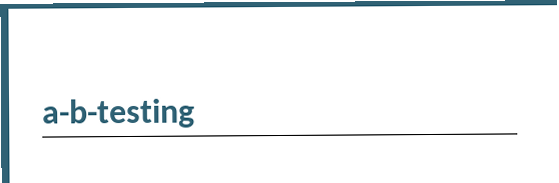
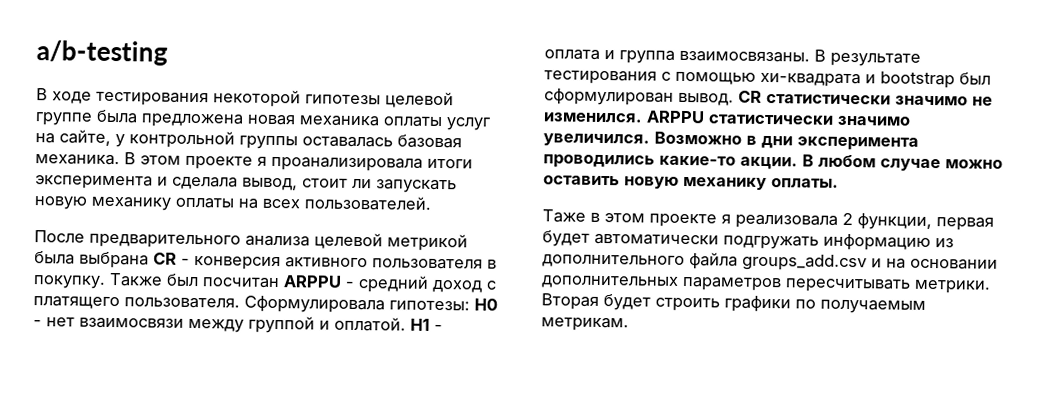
- a-b-testing
+ a/b-testing
+ В ходе тестирования некоторой гипотезы целевой группе была предложена новая механика оплаты услуг на сайте, у контрольной группы оставалась базовая механика. В этом проекте я проанализировала итоги эксперимента и сделала вывод, стоит ли запускать новую механику оплаты на всех пользователей.
+ После предварительного анализа целевой метрикой была выбрана CR - конверсия активного пользователя в покупку. Также был посчитан ARPPU - средний доход с платящего пользователя. Сформулировала гипотезы: H0 - нет взаимосвязи между группой и оплатой. H1 - оплата и группа взаимосвязаны. В результате тестирования с помощью хи-квадрата и bootstrap был сформулирован вывод. CR статистически значимо не изменился. ARPPU статистически значимо увеличился. Возможно в дни эксперимента проводились какие-то акции. В любом случае можно оставить новую механику оплаты.
+ Таже в этом проекте я реализовала 2 функции, первая будет автоматически подгружать информацию из дополнительного файла groups_add.csv и на основании дополнительных параметров пересчитывать метрики. Вторая будет строить графики по получаемым метрикам.

